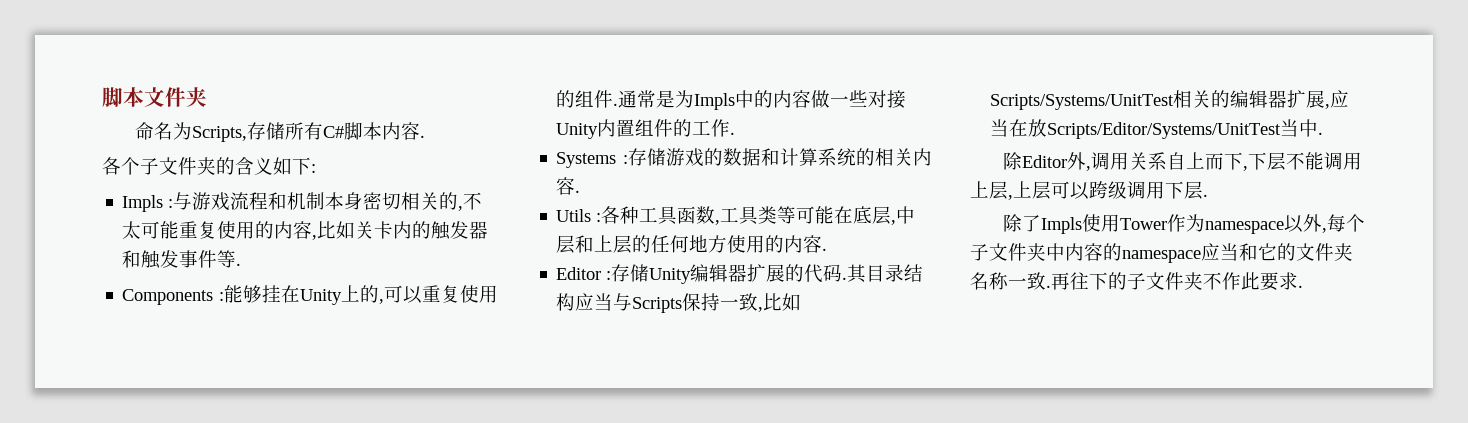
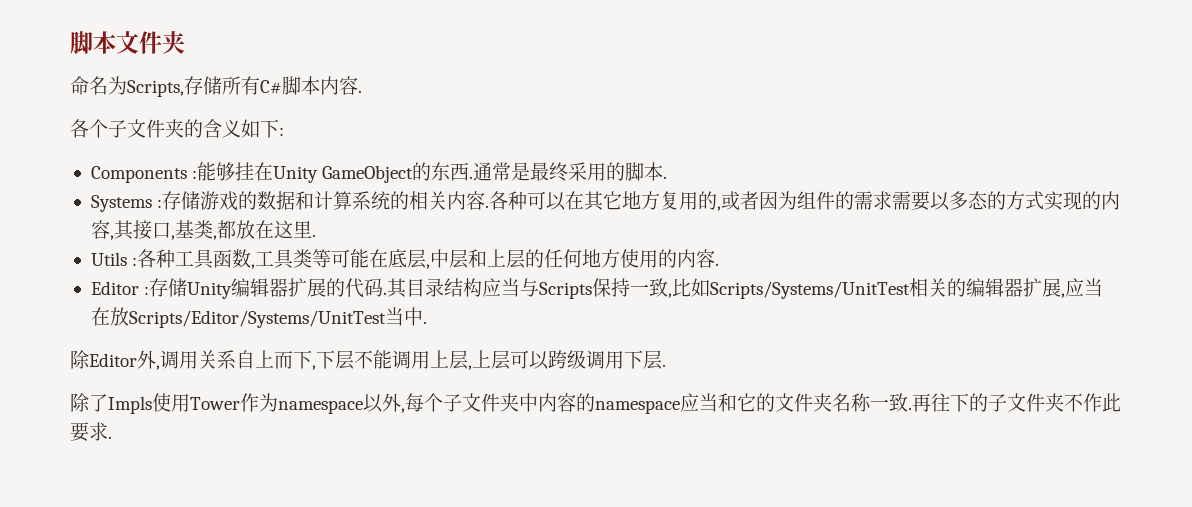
- Impls :与游戏流程和机制本身密切相关的,不太可能重复使用的内容,比如关卡内的触发器和触发事件等.
- Components :能够挂在Unity上的,可以重复使用的组件.通常是为Impls中的内容做一些对接Unity内置组件的工作.
+ Components :能够挂在Unity GameObject的东西.通常是最终采用的脚本.
+ 各种可以在其它地方复用的,或者因为组件的需求需要以多态的方式实现的内容,其接口,基类,都放在这里.

